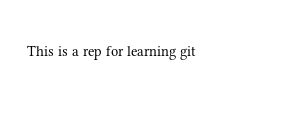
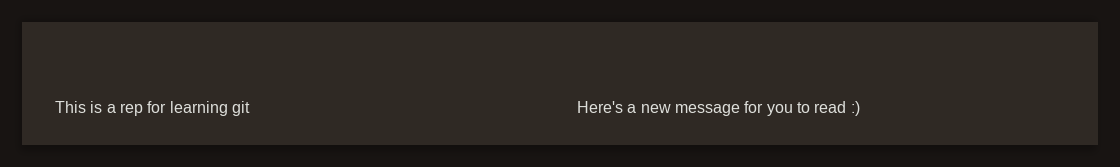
+ Here's a new message for you to read :)

